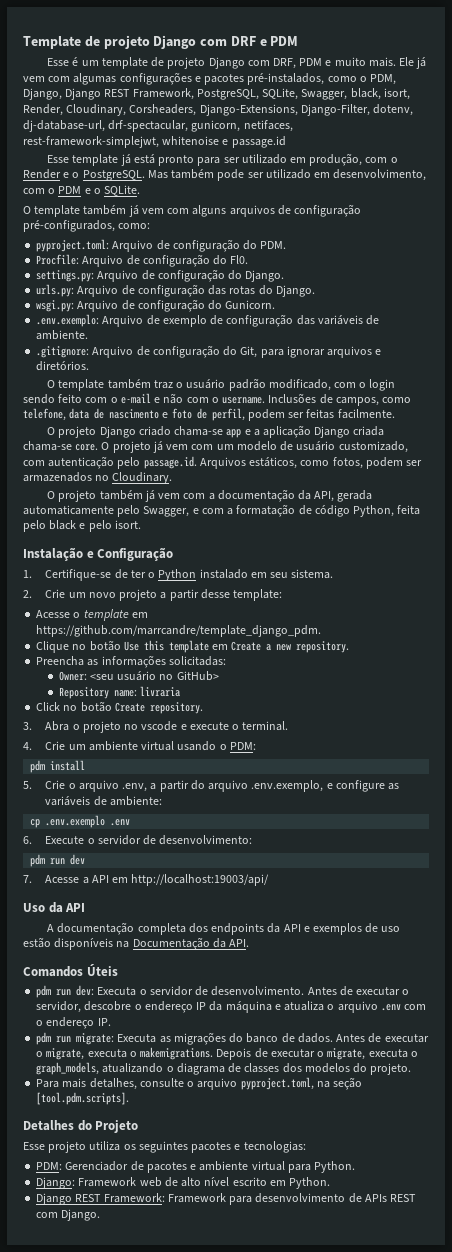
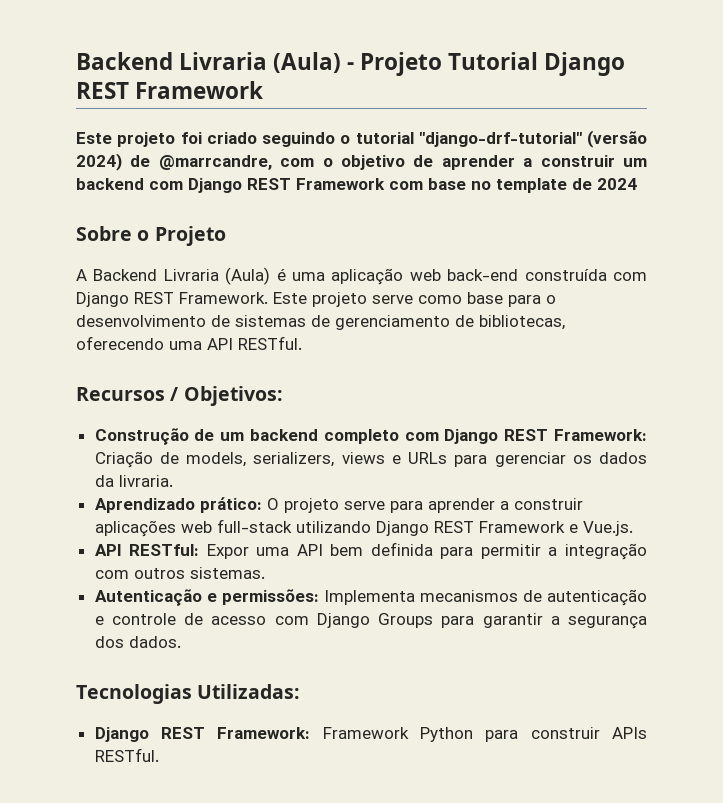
- Template de projeto Django com DRF e PDM
- Esse é um template de projeto Django com DRF, PDM e muito mais. Ele já vem com algumas configurações e pacotes pré-instalados, como o PDM, Django, Django REST Framework, PostgreSQL, SQLite, Swagger, black, isort, Render, Cloudinary, Corsheaders, Django-Extensions, Django-Filter, dotenv, dj-database-url, drf-spectacular, gunicorn, netifaces, rest-framework-simplejwt, whitenoise e passage.id
- Esse template já está pronto para ser utilizado em produção, com o Render e o PostgreSQL. Mas também pode ser utilizado em desenvolvimento, com o PDM e o SQLite.
- O template também já vem com alguns arquivos de configuração pré-configurados, como:
- pyproject.toml: Arquivo de configuração do PDM.
- Procfile: Arquivo de configuração do Fl0.
- settings.py: Arquivo de configuração do Django.
- urls.py: Arquivo de configuração das rotas do Django.
- wsgi.py: Arquivo de configuração do Gunicorn.
- .env.exemplo: Arquivo de exemplo de configuração das variáveis de ambiente.
- .gitignore: Arquivo de configuração do Git, para ignorar arquivos e diretórios.
- O template também traz o usuário padrão modificado, com o login sendo feito com o e-mail e não com o username. Inclusões de campos, como telefone, data de nascimento e foto de perfil, podem ser feitas facilmente.
- O projeto Django criado chama-se app e a aplicação Django criada chama-se core. O projeto já vem com um modelo de usuário customizado, com autenticação pelo passage.id. Arquivos estáticos, como fotos, podem ser armazenados no Cloudinary.
- O projeto também já vem com a documentação da API, gerada automaticamente pelo Swagger, e com a formatação de código Python, feita pelo black e pelo isort.
- Instalação e Configuração
- 1. Certifique-se de ter o Python instalado em seu sistema.
- 2. Crie um novo projeto a partir desse template:
- Acesse o template em https://github.com/marrcandre/template_django_pdm.
- Clique no botão Use this template em Create a new repository.
- Preencha as informações solicitadas:
- Owner: <seu usuário no GitHub>
- Repository name: livraria
- Click no botão Create repository.
- 3. Abra o projeto no vscode e execute o terminal.
- 4. Crie um ambiente virtual usando o PDM:
- pdm install
- 5. Crie o arquivo .env, a partir do arquivo .env.exemplo, e configure as variáveis de ambiente:
- cp .env.exemplo .env
- 6. Execute o servidor de desenvolvimento:
- pdm run dev
- 7. Acesse a API em http://localhost:19003/api/
- Uso da API
- A documentação completa dos endpoints da API e exemplos de uso estão disponíveis na Documentação da API.
- Comandos Úteis
- pdm run dev: Executa o servidor de desenvolvimento. Antes de executar o servidor, descobre o endereço IP da máquina e atualiza o arquivo .env com o endereço IP.
- pdm run migrate: Executa as migrações do banco de dados. Antes de executar o migrate, executa o makemigrations. Depois de executar o migrate, executa o graph_models, atualizando o diagrama de classes dos modelos do projeto.
- Para mais detalhes, consulte o arquivo pyproject.toml, na seção [tool.pdm.scripts].
- Detalhes do Projeto
- Esse projeto utiliza os seguintes pacotes e tecnologias:
- PDM: Gerenciador de pacotes e ambiente virtual para Python.
- Django: Framework web de alto nível escrito em Python.
- Django REST Framework: Framework para desenvolvimento de APIs REST com Django.
+ Backend Livraria (Aula) - Projeto Tutorial Django REST Framework
+ Este projeto foi criado seguindo o tutorial "django-drf-tutorial" (versão 2024) de @marrcandre, com o objetivo de aprender a construir um backend com Django REST Framework com base no template de 2024
+ Sobre o Projeto
+ A Backend Livraria (Aula) é uma aplicação web back-end construída com Django REST Framework. Este projeto serve como base para o desenvolvimento de sistemas de gerenciamento de bibliotecas, oferecendo uma API RESTful.
+ Recursos / Objetivos:
+ Construção de um backend completo com Django REST Framework: Criação de models, serializers, views e URLs para gerenciar os dados da livraria.
+ Aprendizado prático: O projeto serve para aprender a construir aplicações web full-stack utilizando Django REST Framework e Vue.js.
+ API RESTful: Expor uma API bem definida para permitir a integração com outros sistemas.
+ Autenticação e permissões: Implementa mecanismos de autenticação e controle de acesso com Django Groups para garantir a segurança dos dados.
+ Tecnologias Utilizadas:
+ Django REST Framework: Framework Python para construir APIs RESTful.

